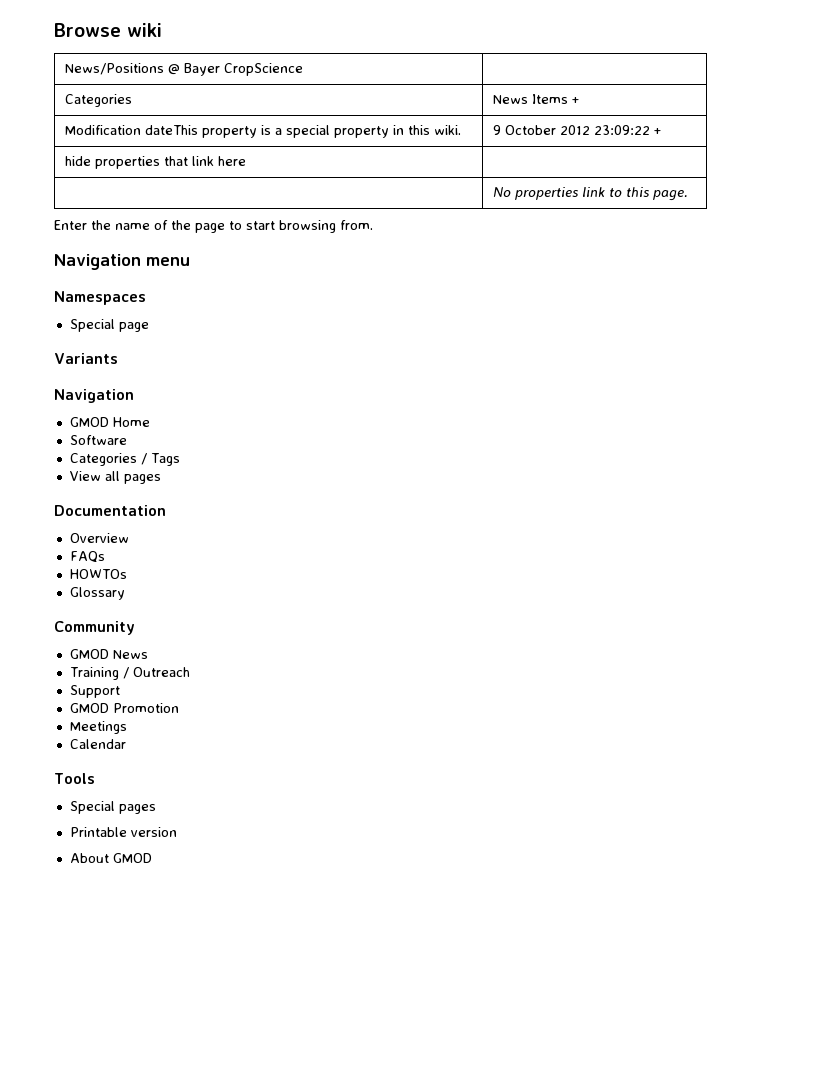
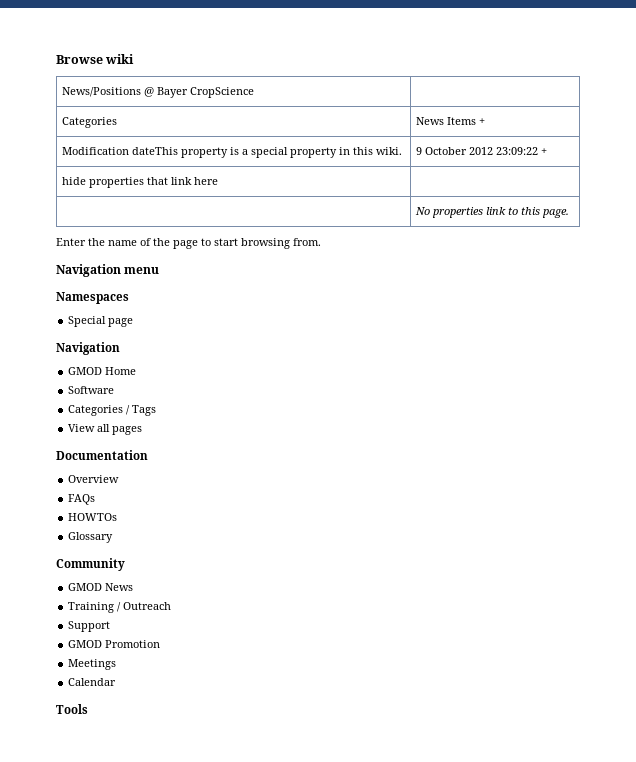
- Variants
- Special pages
- Printable version
- About GMOD

